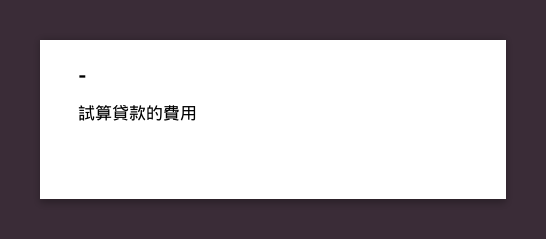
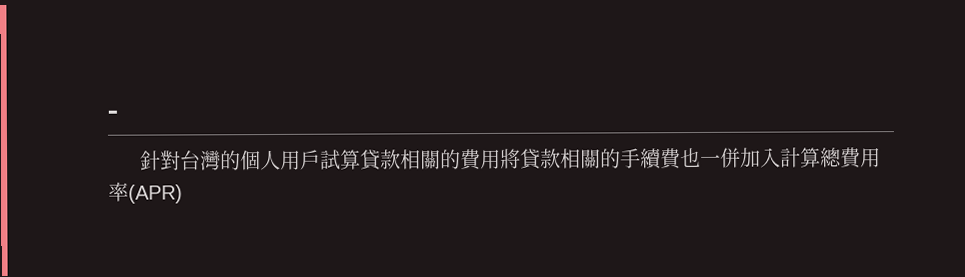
- 試算貸款的費用
+ 針對台灣的個人用戶試算貸款相關的費用將貸款相關的手續費也一併加入計算總費用率(APR)

